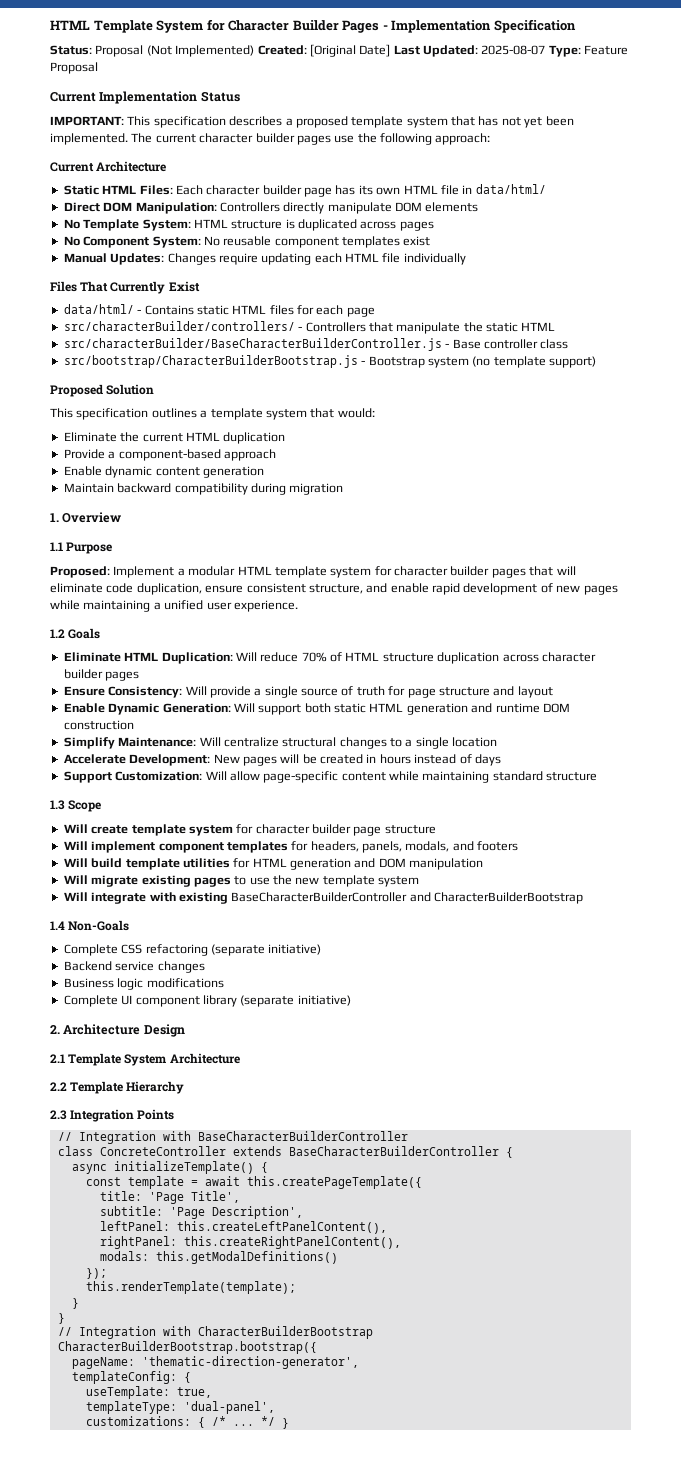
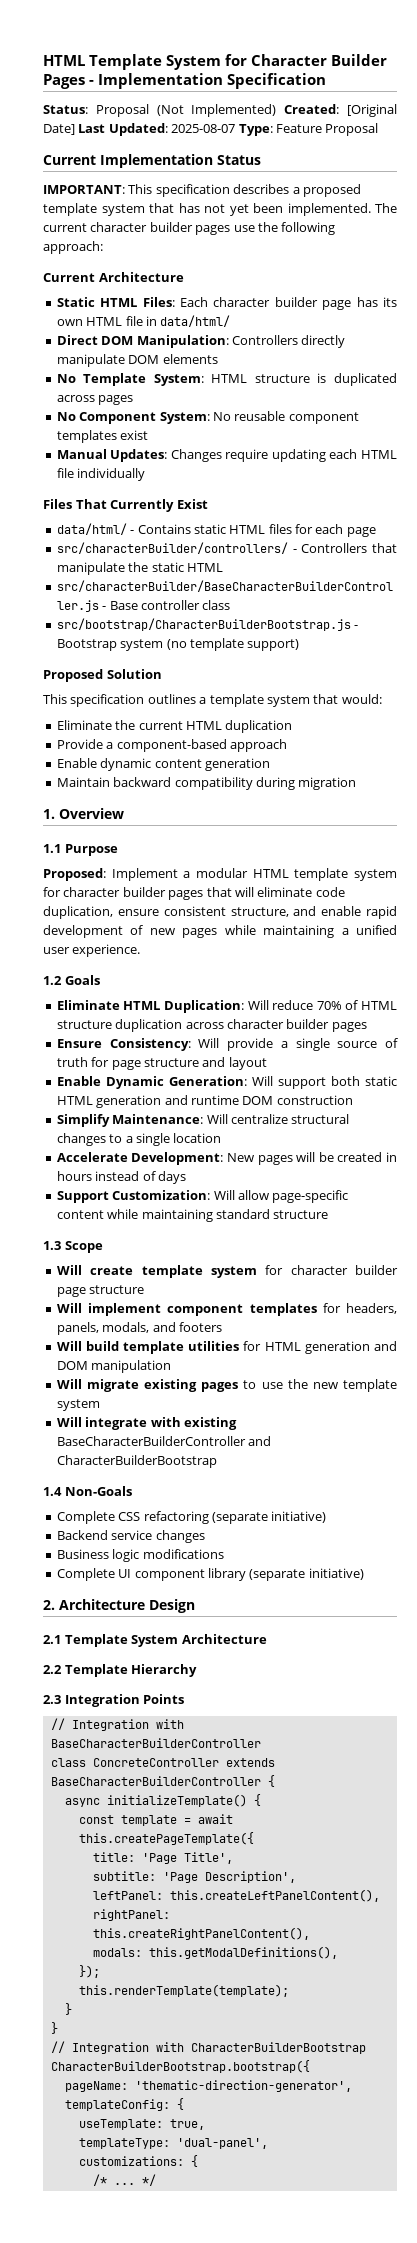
- modals: this.getModalDefinitions()
+ modals: this.getModalDefinitions(),
- customizations: { /* ...
+ customizations: {
+ /* ...
- */ }
+ */

